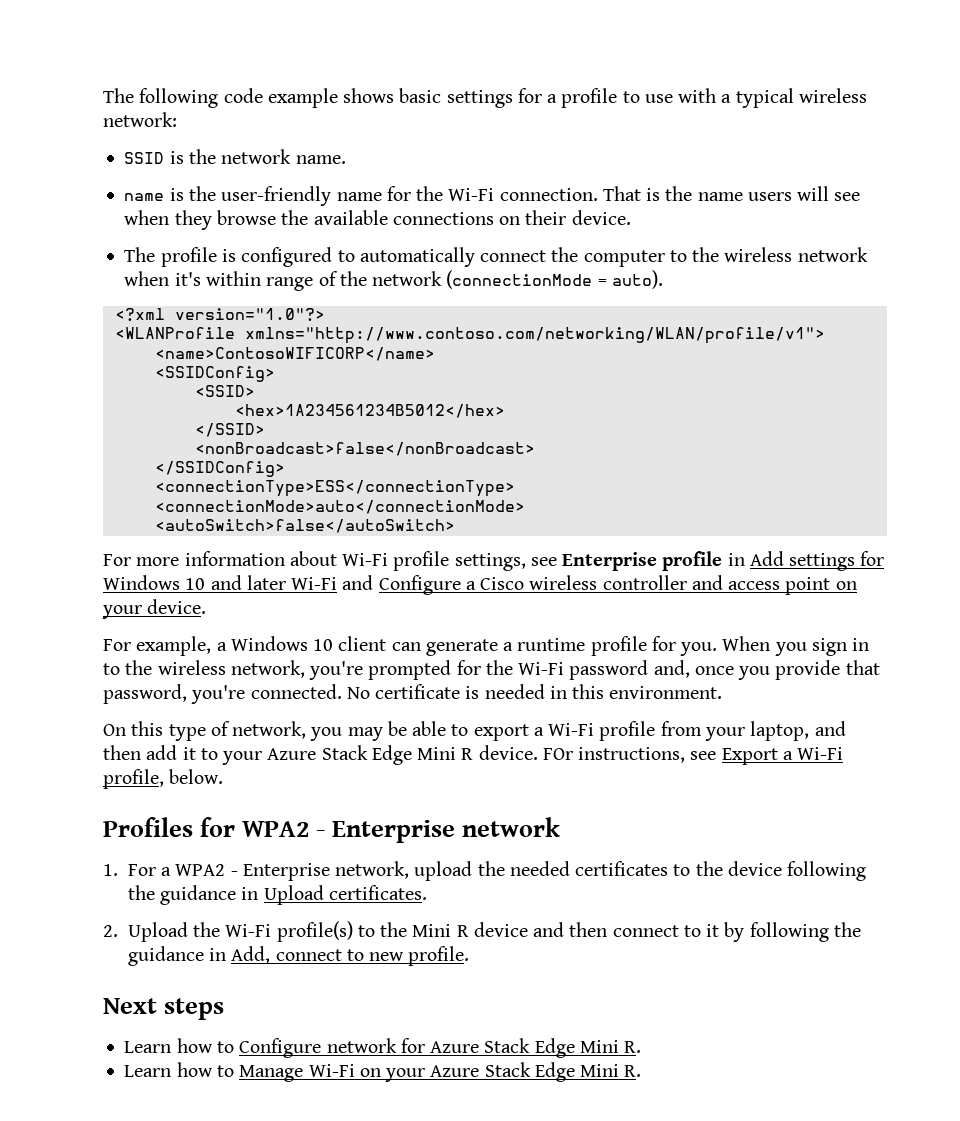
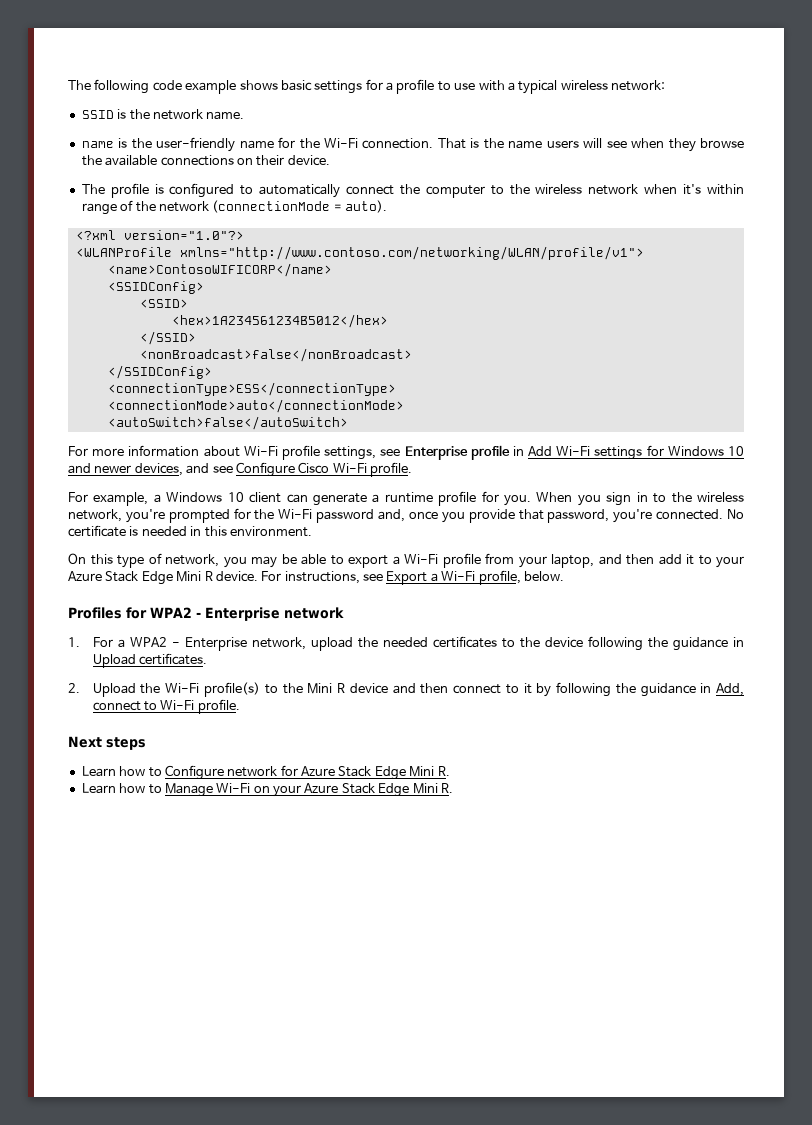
- For more information about Wi-Fi profile settings, see Enterprise profile in Add settings for Windows 10 and later Wi-Fi and Configure a Cisco wireless controller and access point on your device.
+ For more information about Wi-Fi profile settings, see Enterprise profile in Add Wi-Fi settings for Windows 10 and newer devices, and see Configure Cisco Wi-Fi profile.
- FOr instructions, see Export a Wi-Fi profile, below.
+ For instructions, see Export a Wi-Fi profile, below.
- 2. Upload the Wi-Fi profile(s) to the Mini R device and then connect to it by following the guidance in Add, connect to new profile.
+ 2. Upload the Wi-Fi profile(s) to the Mini R device and then connect to it by following the guidance in Add, connect to Wi-Fi profile.

